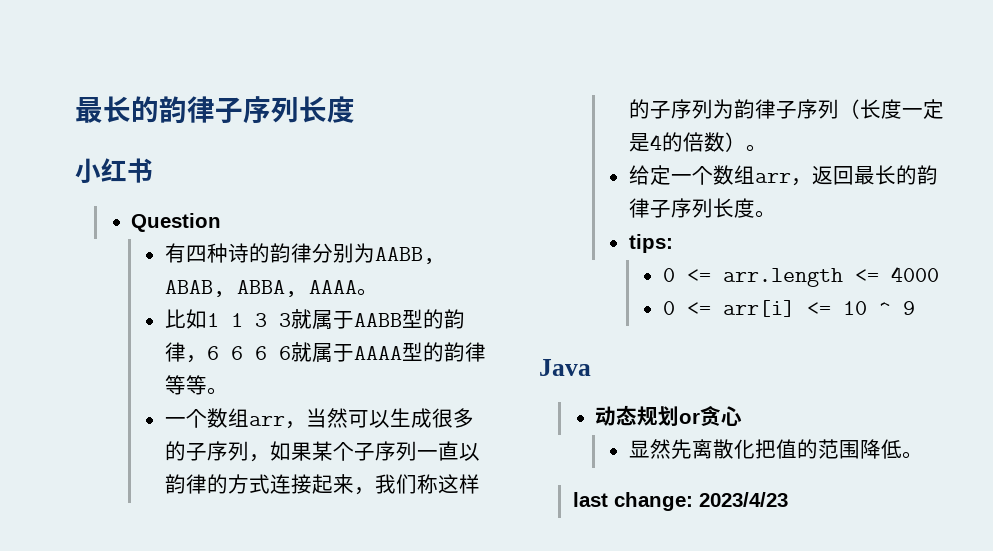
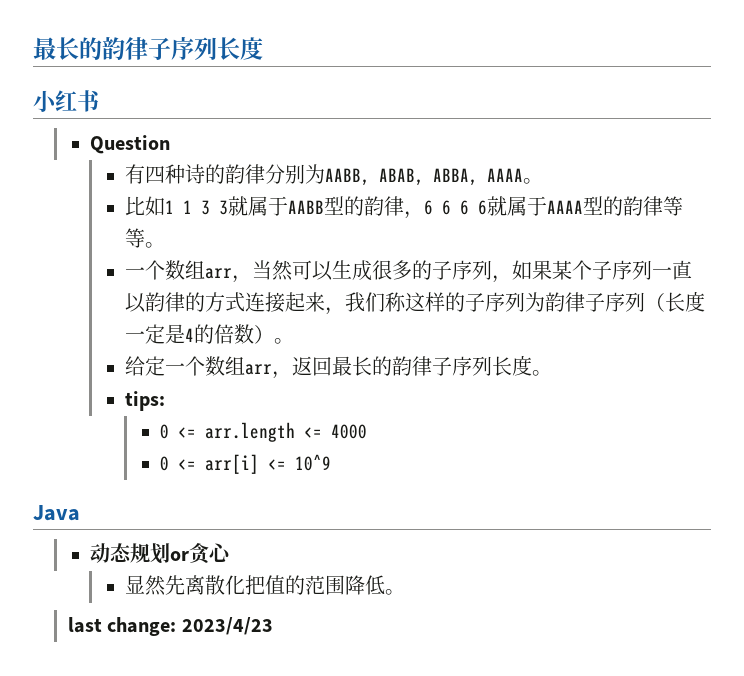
- 0 <= arr[i] <= 10 ^ 9
+ 0 <= arr[i] <= 10^9

